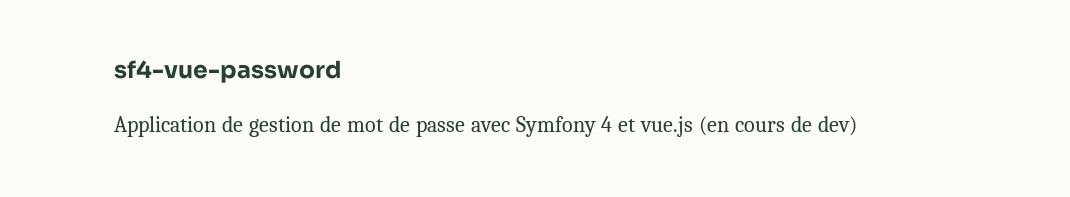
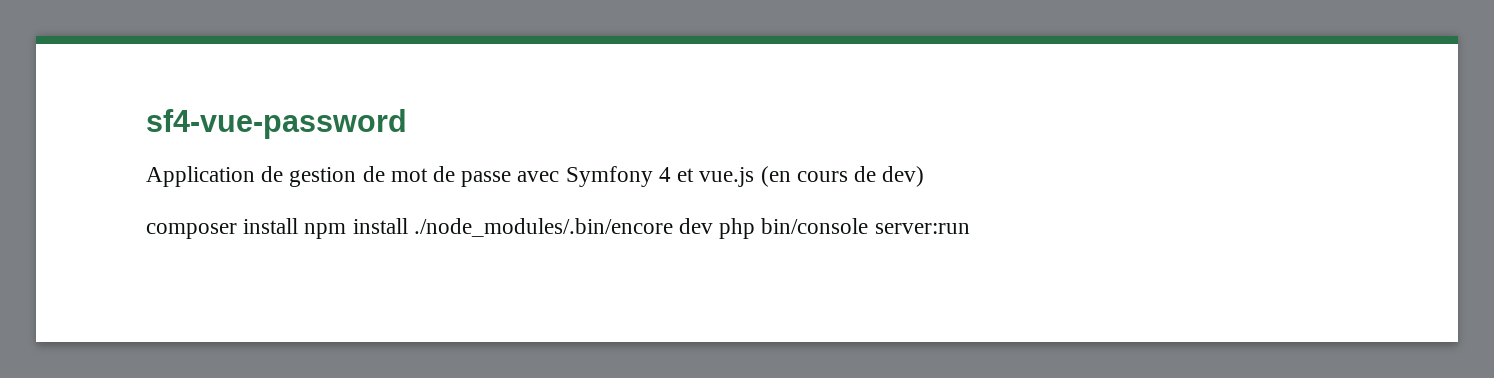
+ composer install npm install ./node_modules/.bin/encore dev php bin/console server:run

